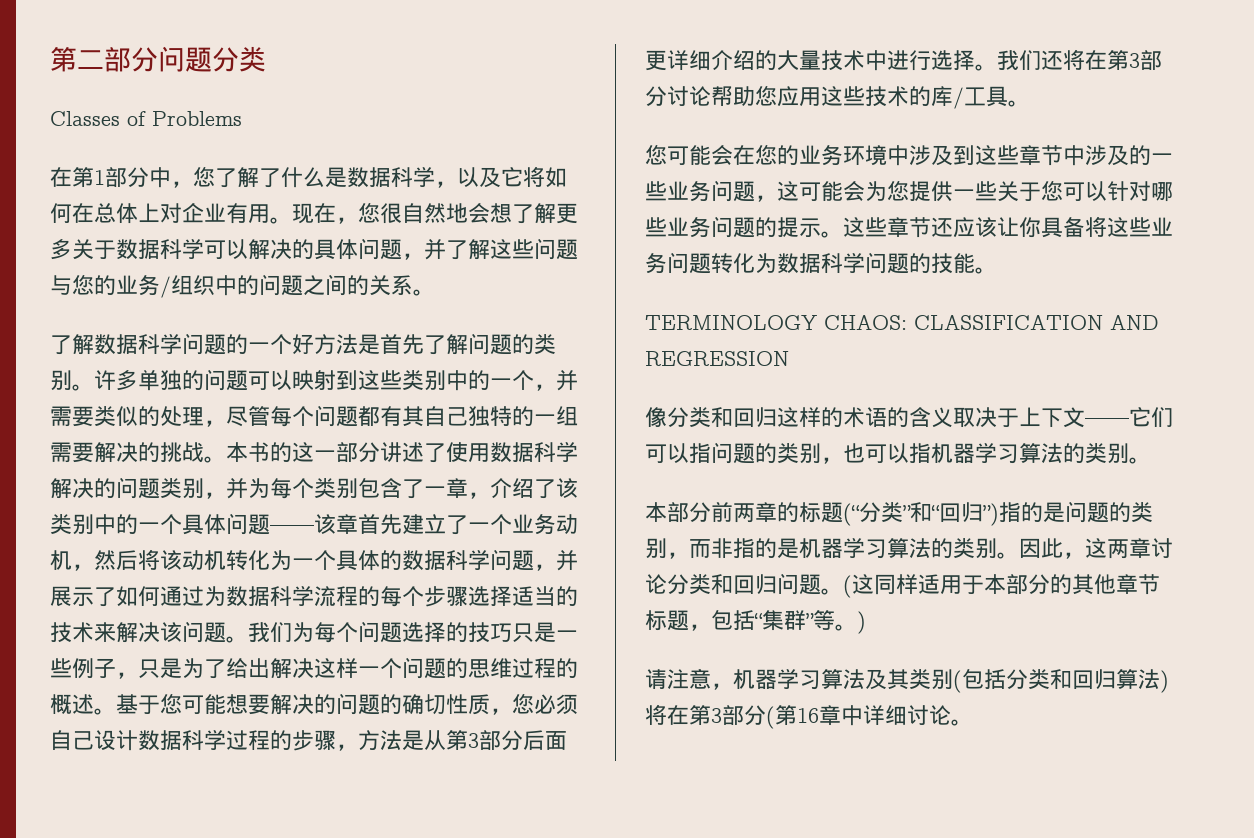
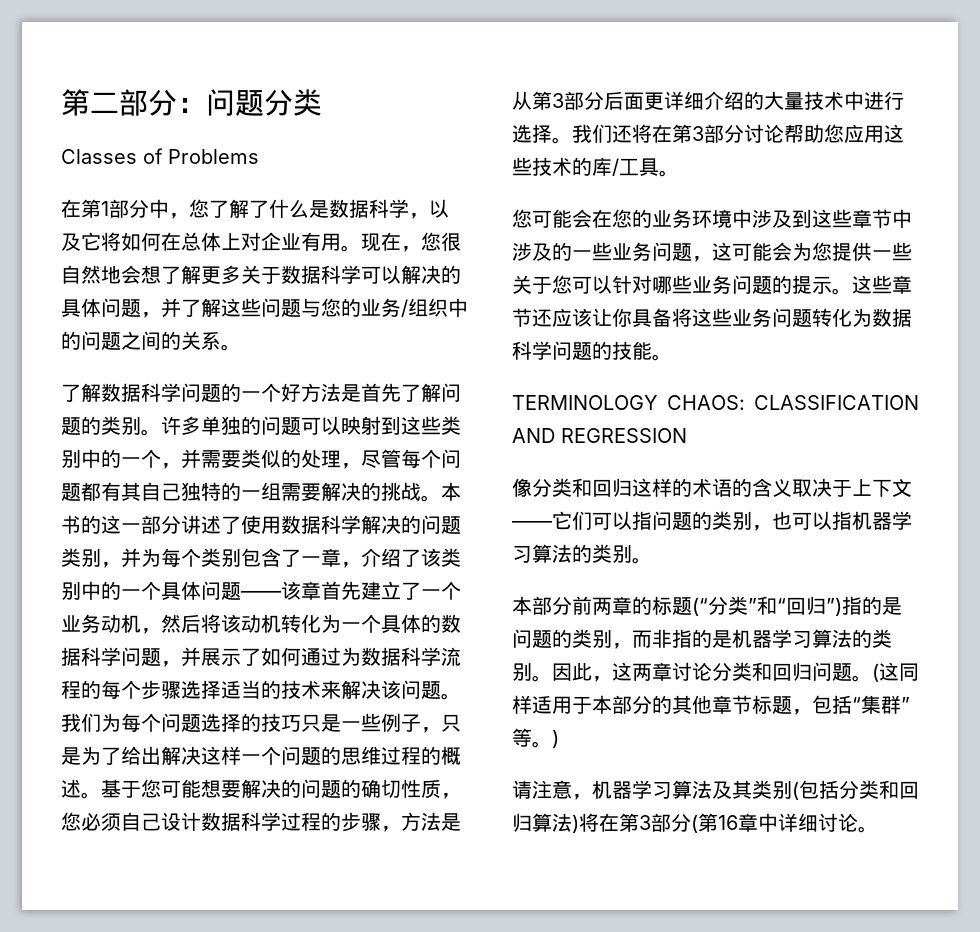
- 第二部分问题分类
+ 第二部分：问题分类

